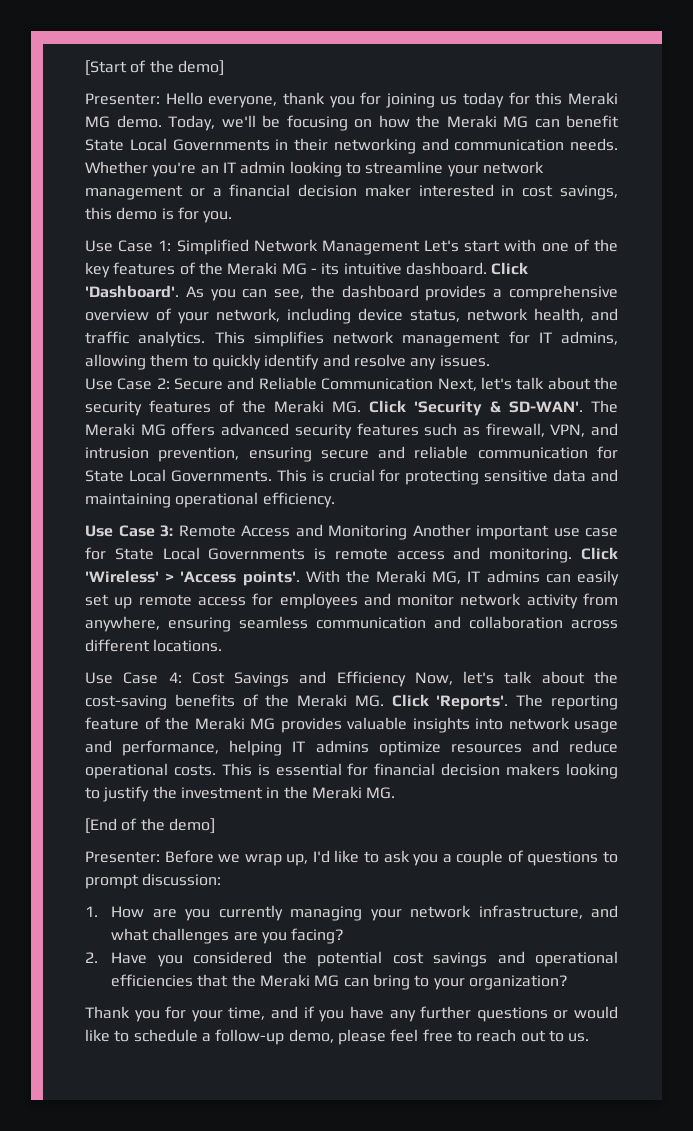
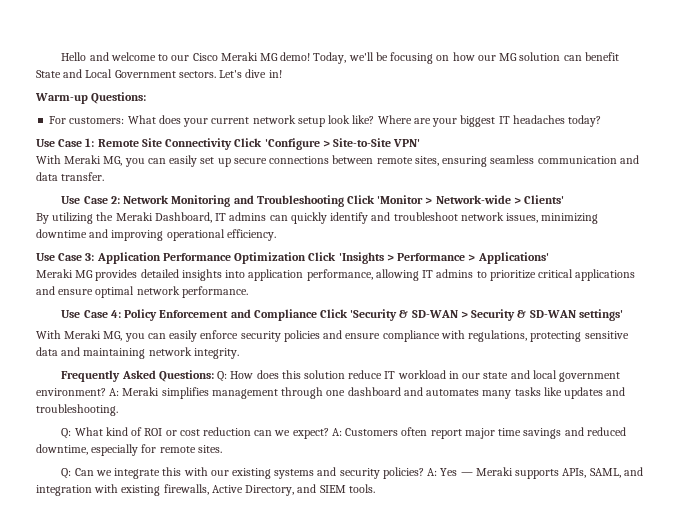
- [Start of the demo]
- Presenter: Hello everyone, thank you for joining us today for this Meraki MG demo.
+ Hello and welcome to our Cisco Meraki MG demo!
- Today, we'll be focusing on how the Meraki MG can benefit State Local Governments in their networking and communication needs. Whether you're an IT admin looking to streamline your network management or a financial decision maker interested in cost savings, this demo is for you.
- Use Case 1: Simplified Network Management Let's start with one of the key features of the Meraki MG - its intuitive dashboard. Click 'Dashboard'. As you can see, the dashboard provides a comprehensive overview of your network, including device status, network health, and traffic analytics. This simplifies network management for IT admins, allowing them to quickly identify and resolve any issues.
- Use Case 2: Secure and Reliable Communication Next, let's talk about the security features of the Meraki MG. Click 'Security & SD-WAN'. The Meraki MG offers advanced security features such as firewall, VPN, and intrusion prevention, ensuring secure and reliable communication for State Local Governments. This is crucial for protecting sensitive data and maintaining operational efficiency.
+ Today, we'll be focusing on how our MG solution can benefit State and Local Government sectors. Let's dive in!
+ Warm-up Questions:
+ For customers: What does your current network setup look like? Where are your biggest IT headaches today?
+ Use Case 1: Remote Site Connectivity Click 'Configure > Site-to-Site VPN'
+ With Meraki MG, you can easily set up secure connections between remote sites, ensuring seamless communication and data transfer.
+ Use Case 2: Network Monitoring and Troubleshooting Click 'Monitor > Network-wide > Clients'
+ By utilizing the Meraki Dashboard, IT admins can quickly identify and troubleshoot network issues, minimizing downtime and improving operational efficiency.
- Use Case 3: Remote Access and Monitoring Another important use case for State Local Governments is remote access and monitoring. Click 'Wireless' > 'Access points'. With the Meraki MG, IT admins can easily set up remote access for employees and monitor network activity from anywhere, ensuring seamless communication and collaboration across different locations.
- Use Case 4: Cost Savings and Efficiency Now, let's talk about the cost-saving benefits of the Meraki MG. Click 'Reports'. The reporting feature of the Meraki MG provides valuable insights into network usage and performance, helping IT admins optimize resources and reduce operational costs. This is essential for financial decision makers looking to justify the investment in the Meraki MG.
- [End of the demo]
- Presenter: Before we wrap up, I'd like to ask you a couple of questions to prompt discussion:
- 1. How are you currently managing your network infrastructure, and what challenges are you facing?
- 2. Have you considered the potential cost savings and operational efficiencies that the Meraki MG can bring to your organization?
- Thank you for your time, and if you have any further questions or would like to schedule a follow-up demo, please feel free to reach out to us.
+ Use Case 3: Application Performance Optimization Click 'Insights > Performance > Applications'
+ Meraki MG provides detailed insights into application performance, allowing IT admins to prioritize critical applications and ensure optimal network performance.
+ Use Case 4: Policy Enforcement and Compliance Click 'Security & SD-WAN > Security & SD-WAN settings'
+ With Meraki MG, you can easily enforce security policies and ensure compliance with regulations, protecting sensitive data and maintaining network integrity.
+ Frequently Asked Questions: Q: How does this solution reduce IT workload in our state and local government environment? A: Meraki simplifies management through one dashboard and automates many tasks like updates and troubleshooting.
+ Q: What kind of ROI or cost reduction can we expect? A: Customers often report major time savings and reduced downtime, especially for remote sites.
+ Q: Can we integrate this with our existing systems and security policies? A: Yes — Meraki supports APIs, SAML, and integration with existing firewalls, Active Directory, and SIEM tools.

